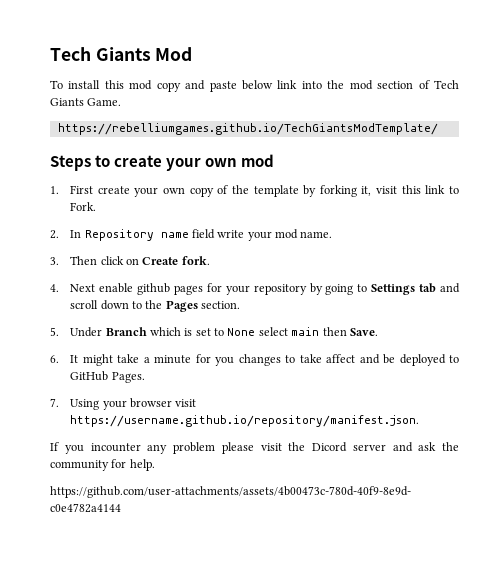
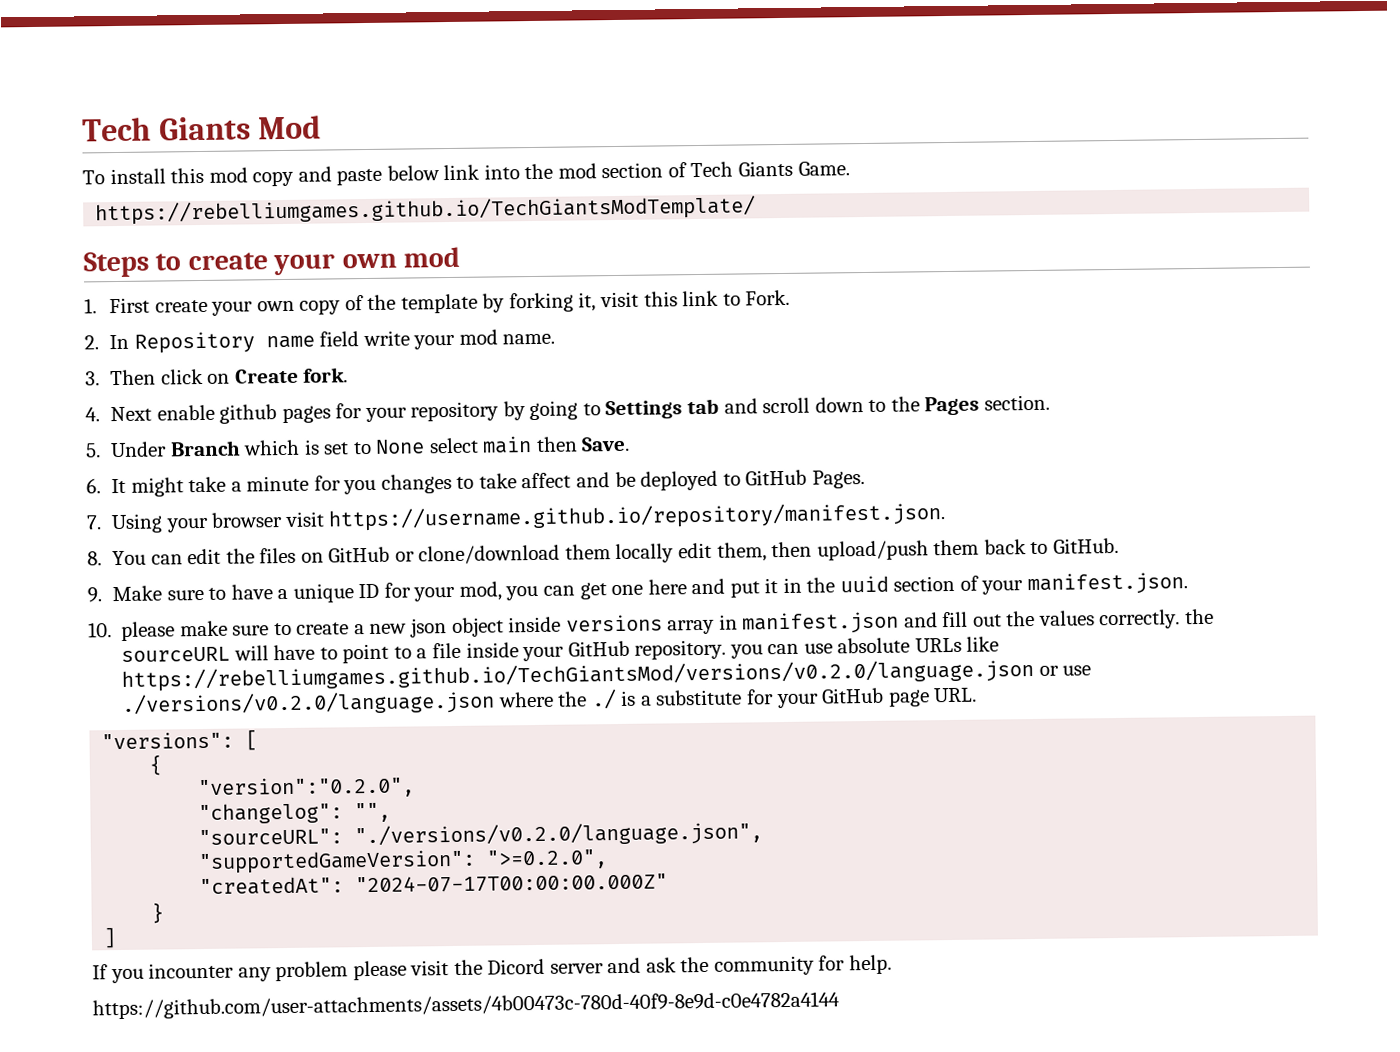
+ 8. You can edit the files on GitHub or clone/download them locally edit them, then upload/push them back to GitHub.
+ 9. Make sure to have a unique ID for your mod, you can get one here and put it in the uuid section of your manifest.json.
+ 10. please make sure to create a new json object inside versions array in manifest.json and fill out the values correctly. the sourceURL will have to point to a file inside your GitHub repository. you can use absolute URLs like https://rebelliumgames.github.io/TechGiantsMod/versions/v0.2.0/language.json or use ./versions/v0.2.0/language.json where the ./ is a substitute for your GitHub page URL.
+ "versions": [
+ {
+ "version":"0.2.0",
+ "changelog": "",
+ "sourceURL": "./versions/v0.2.0/language.json",
+ "supportedGameVersion": ">=0.2.0",
+ "createdAt": "2024-07-17T00:00:00.000Z"
+ }
+ ]

